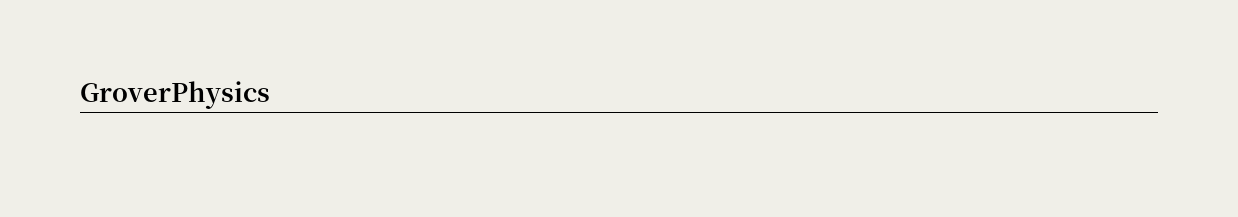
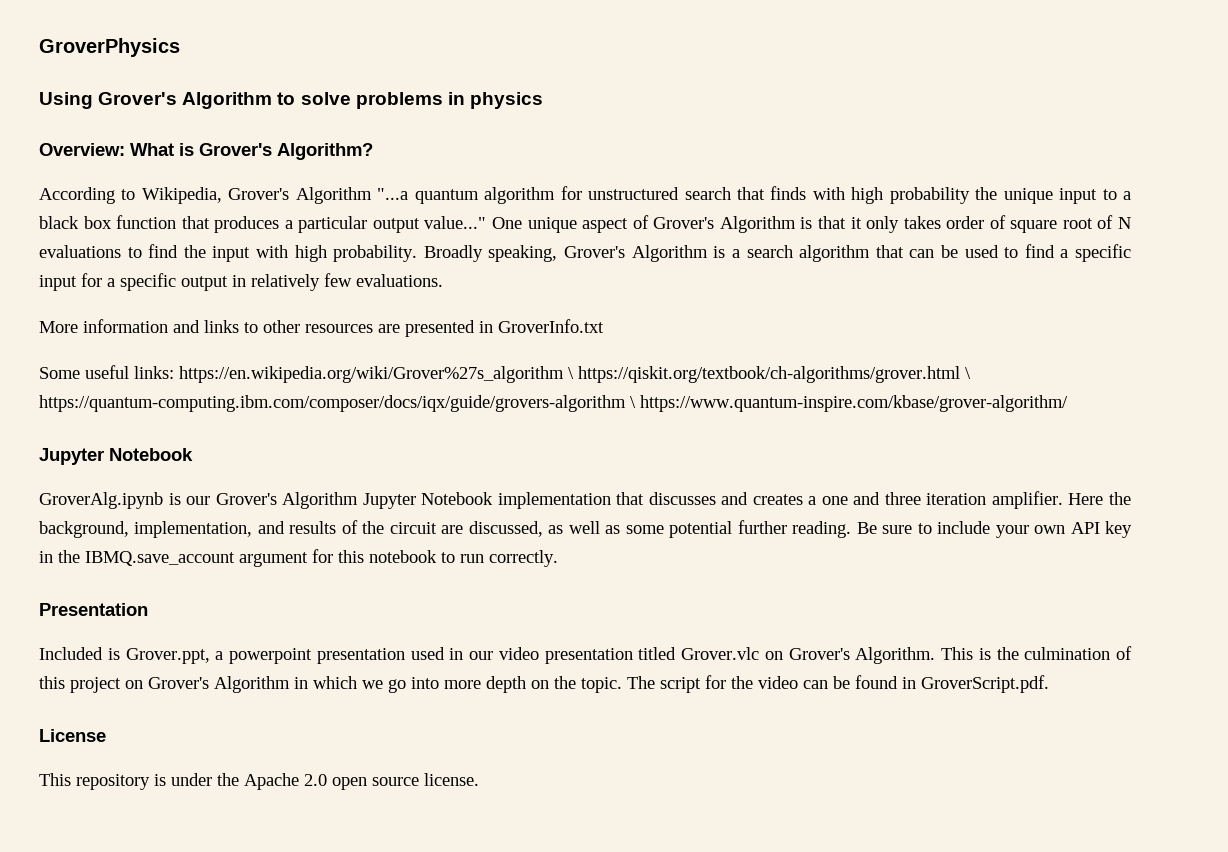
+ Using Grover's Algorithm to solve problems in physics
+ Overview: What is Grover's Algorithm?
+ According to Wikipedia, Grover's Algorithm "...a quantum algorithm for unstructured search that finds with high probability the unique input to a black box function that produces a particular output value..." One unique aspect of Grover's Algorithm is that it only takes order of square root of N evaluations to find the input with high probability. Broadly speaking, Grover's Algorithm is a search algorithm that can be used to find a specific input for a specific output in relatively few evaluations.
+ More information and links to other resources are presented in GroverInfo.txt
+ Some useful links: https://en.wikipedia.org/wiki/Grover%27s_algorithm \ https://qiskit.org/textbook/ch-algorithms/grover.html \ https://quantum-computing.ibm.com/composer/docs/iqx/guide/grovers-algorithm \ https://www.quantum-inspire.com/kbase/grover-algorithm/
+ Jupyter Notebook
+ GroverAlg.ipynb is our Grover's Algorithm Jupyter Notebook implementation that discusses and creates a one and three iteration amplifier. Here the background, implementation, and results of the circuit are discussed, as well as some potential further reading. Be sure to include your own API key in the IBMQ.save_account argument for this notebook to run correctly.
+ Presentation
+ Included is Grover.ppt, a powerpoint presentation used in our video presentation titled Grover.vlc on Grover's Algorithm. This is the culmination of this project on Grover's Algorithm in which we go into more depth on the topic. The script for the video can be found in GroverScript.pdf.
+ License
+ This repository is under the Apache 2.0 open source license.

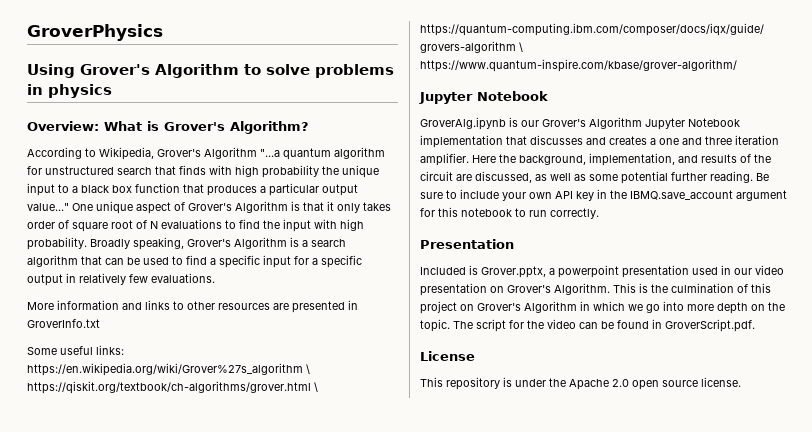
- Included is Grover.ppt, a powerpoint presentation used in our video presentation titled Grover.vlc on Grover's Algorithm.
+ Included is Grover.pptx, a powerpoint presentation used in our video presentation on Grover's Algorithm.

